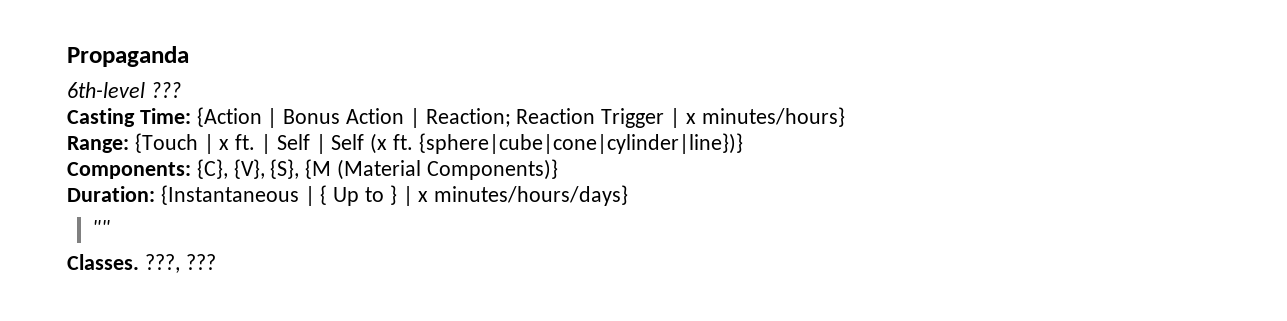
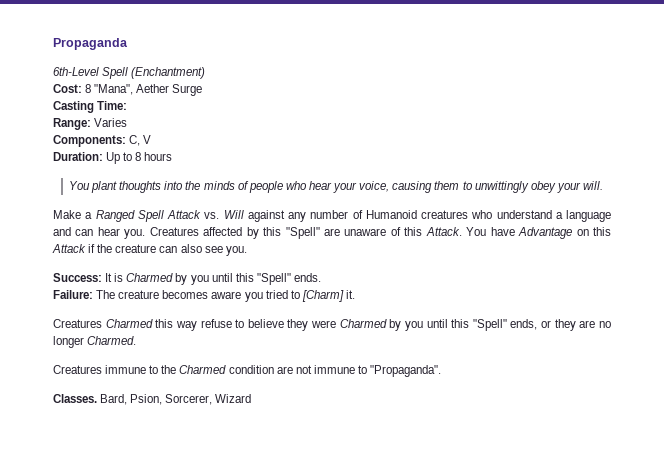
- 6th-level ???
- Casting Time: {Action | Bonus Action | Reaction; Reaction Trigger | x minutes/hours}
- Range: {Touch | x ft. | Self | Self (x ft. {sphere|cube|cone|cylinder|line})}
- Components: {C}, {V}, {S}, {M (Material Components)}
- Duration: {Instantaneous | { Up to } | x minutes/hours/days}
- ""
- Classes. ???, ???
+ 6th-Level Spell (Enchantment)
+ Cost: 8 "Mana", Aether Surge
+ Casting Time:
+ Range: Varies
+ Components: C, V
+ Duration: Up to 8 hours
+ You plant thoughts into the minds of people who hear your voice, causing them to unwittingly obey your will.
+ Make a Ranged Spell Attack vs. Will against any number of Humanoid creatures who understand a language and can hear you. Creatures affected by this "Spell" are unaware of this Attack. You have Advantage on this Attack if the creature can also see you.
+ Success: It is Charmed by you until this "Spell" ends.
+ Failure: The creature becomes aware you tried to [Charm] it.
+ Creatures Charmed this way refuse to believe they were Charmed by you until this "Spell" ends, or they are no longer Charmed.
+ Creatures immune to the Charmed condition are not immune to "Propaganda".
+ Classes. Bard, Psion, Sorcerer, Wizard

